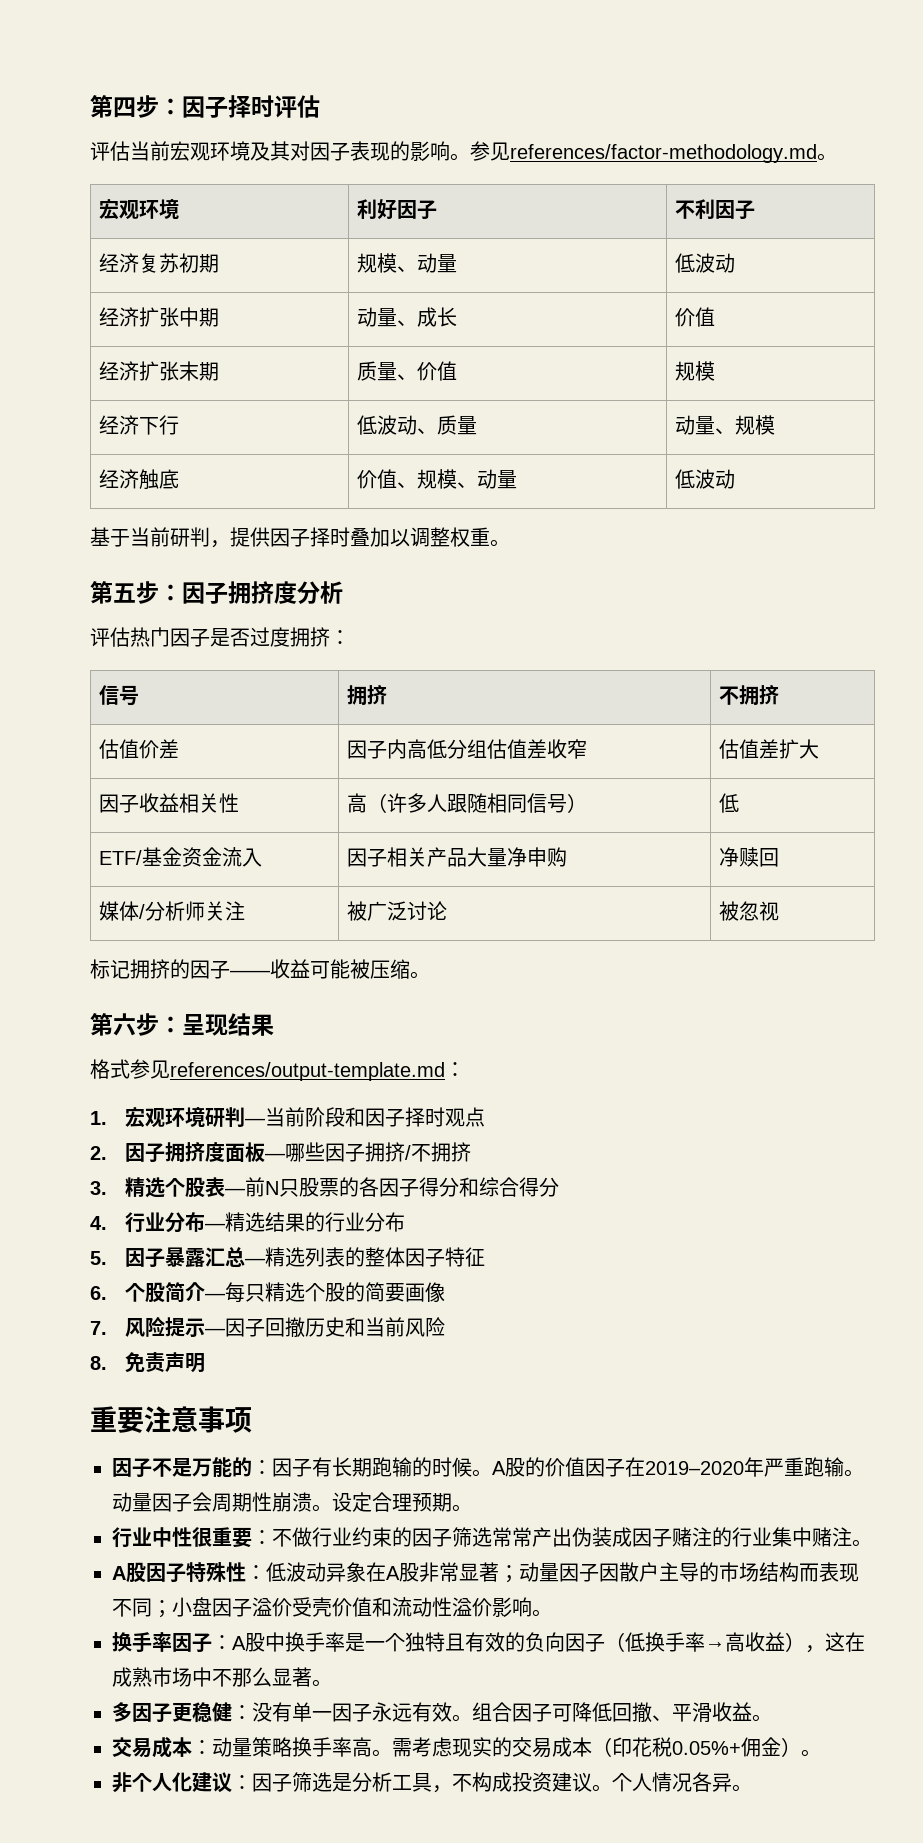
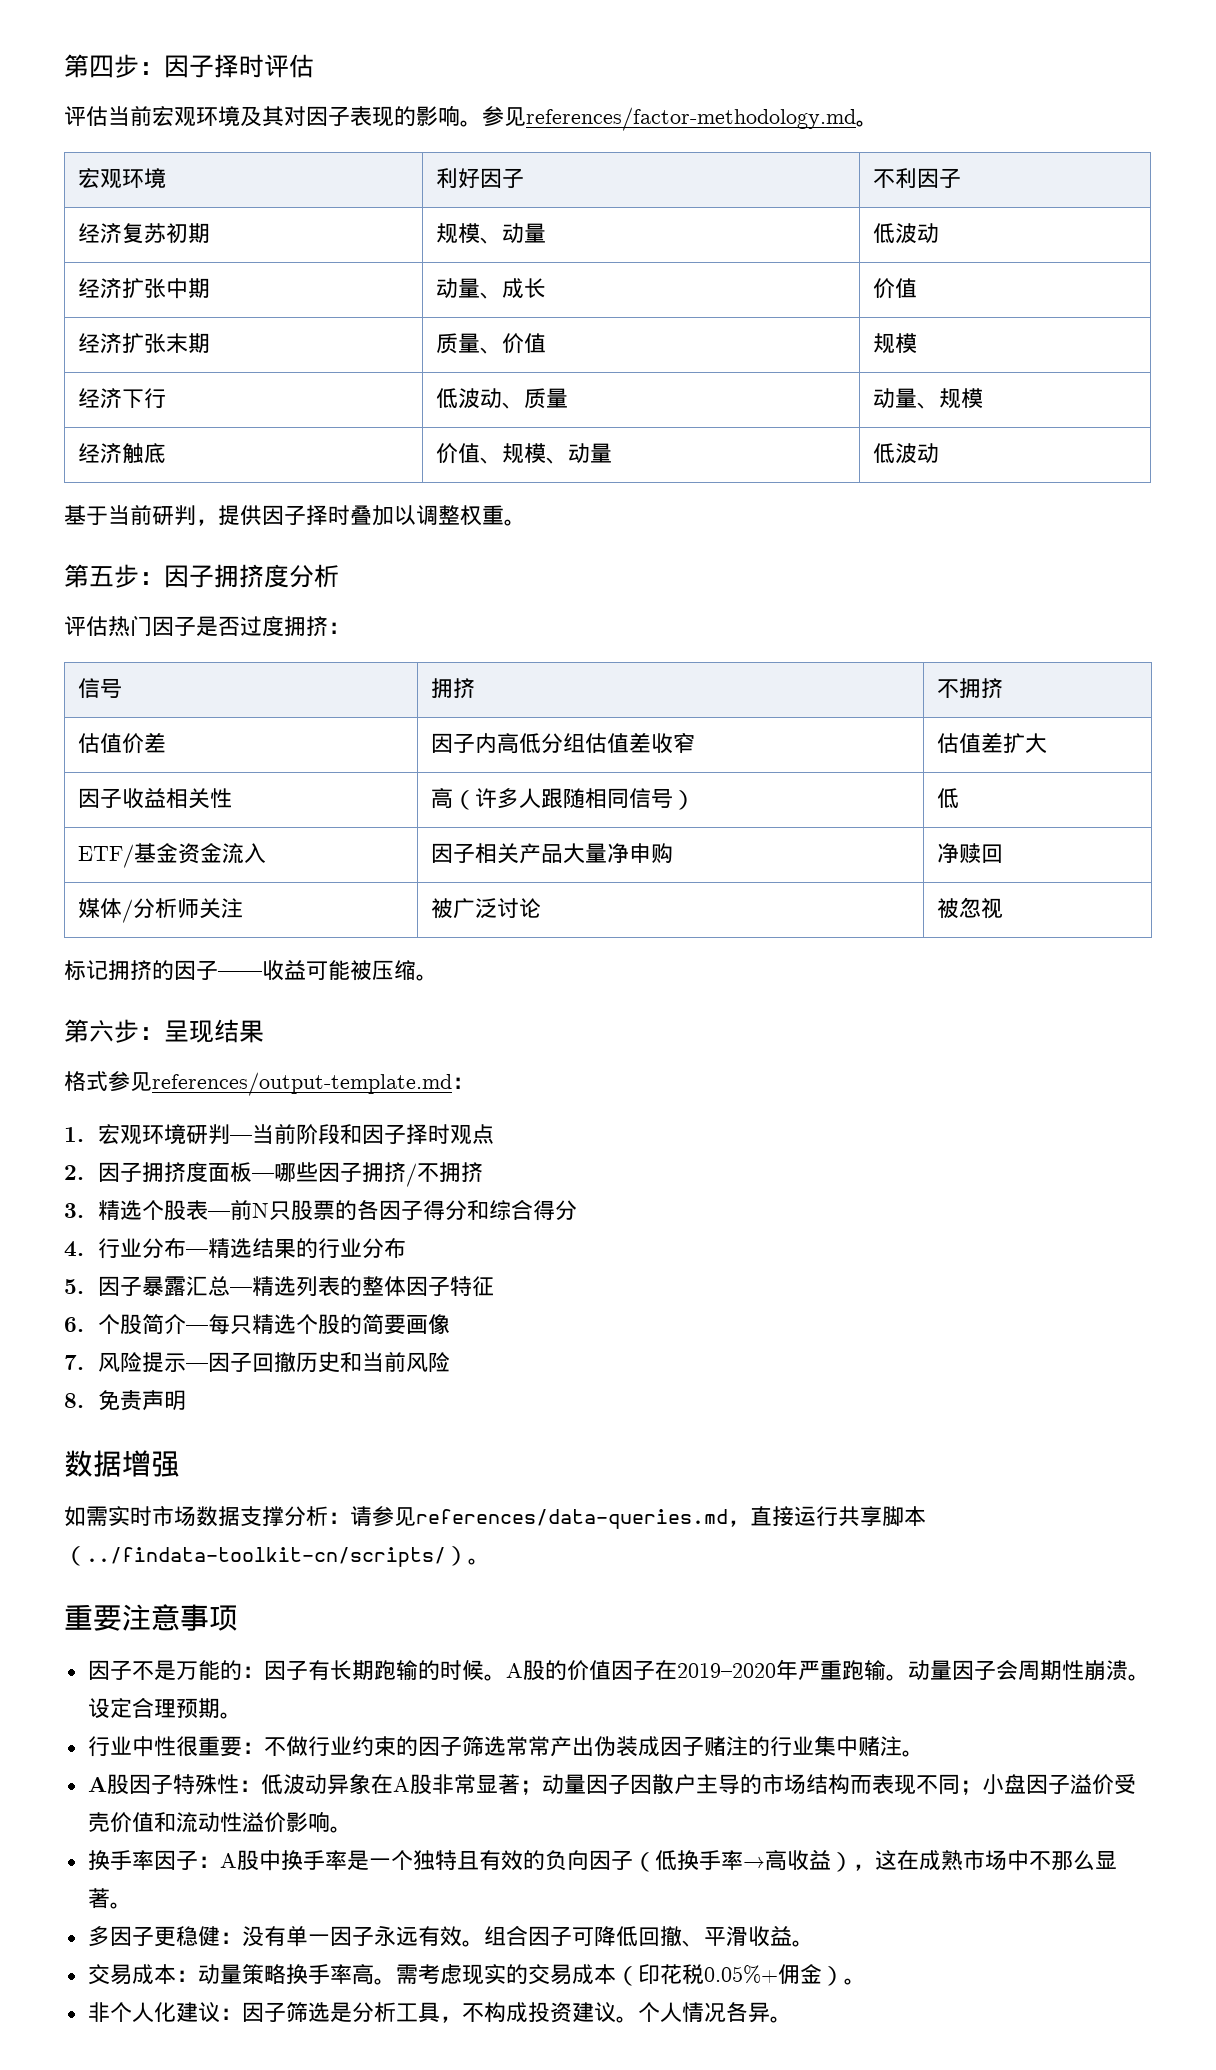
+ 数据增强
+ 如需实时市场数据支撑分析：请参见references/data-queries.md，直接运行共享脚本（../findata-toolkit-cn/scripts/）。

